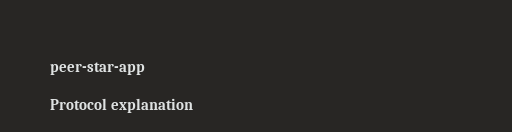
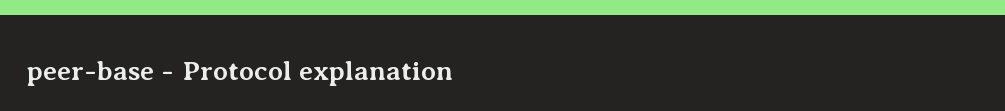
- peer-star-app
- Protocol explanation
+ peer-base - Protocol explanation

